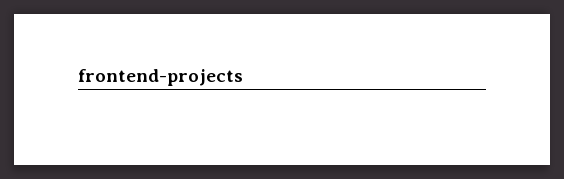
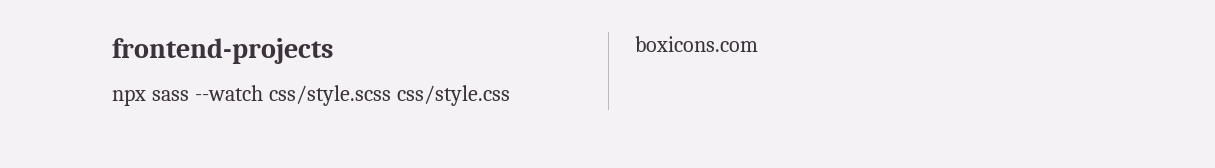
+ npx sass --watch css/style.scss css/style.css boxicons.com

